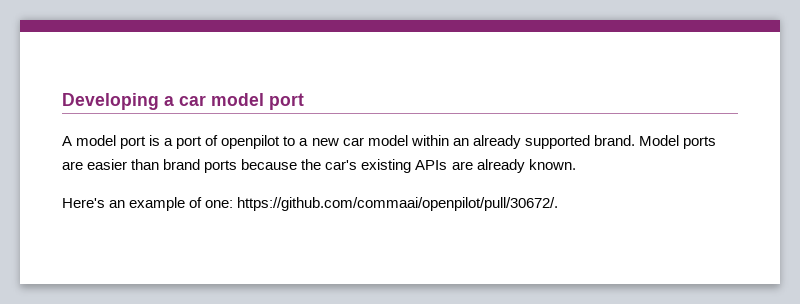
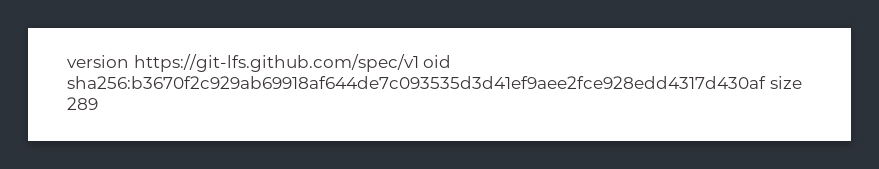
- Developing a car model port
- A model port is a port of openpilot to a new car model within an already supported brand. Model ports are easier than brand ports because the car's existing APIs are already known.
- Here's an example of one: https://github.com/commaai/openpilot/pull/30672/.
+ version https://git-lfs.github.com/spec/v1 oid sha256:b3670f2c929ab69918af644de7c093535d3d41ef9aee2fce928edd4317d430af size 289

